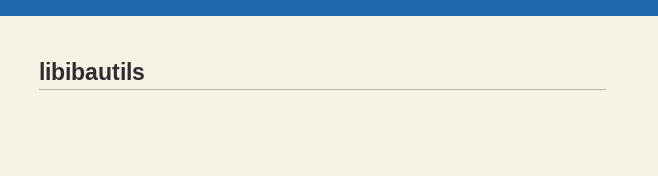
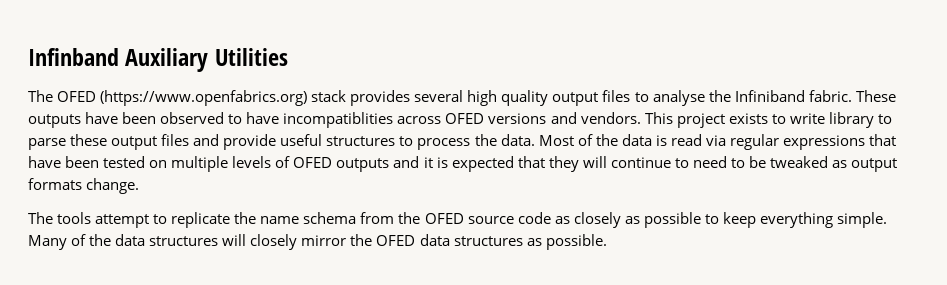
- libibautils
+ Infinband Auxiliary Utilities
+ The OFED (https://www.openfabrics.org) stack provides several high quality output files to analyse the Infiniband fabric. These outputs have been observed to have incompatiblities across OFED versions and vendors. This project exists to write library to parse these output files and provide useful structures to process the data. Most of the data is read via regular expressions that have been tested on multiple levels of OFED outputs and it is expected that they will continue to need to be tweaked as output formats change.
+ The tools attempt to replicate the name schema from the OFED source code as closely as possible to keep everything simple. Many of the data structures will closely mirror the OFED data structures as possible.

